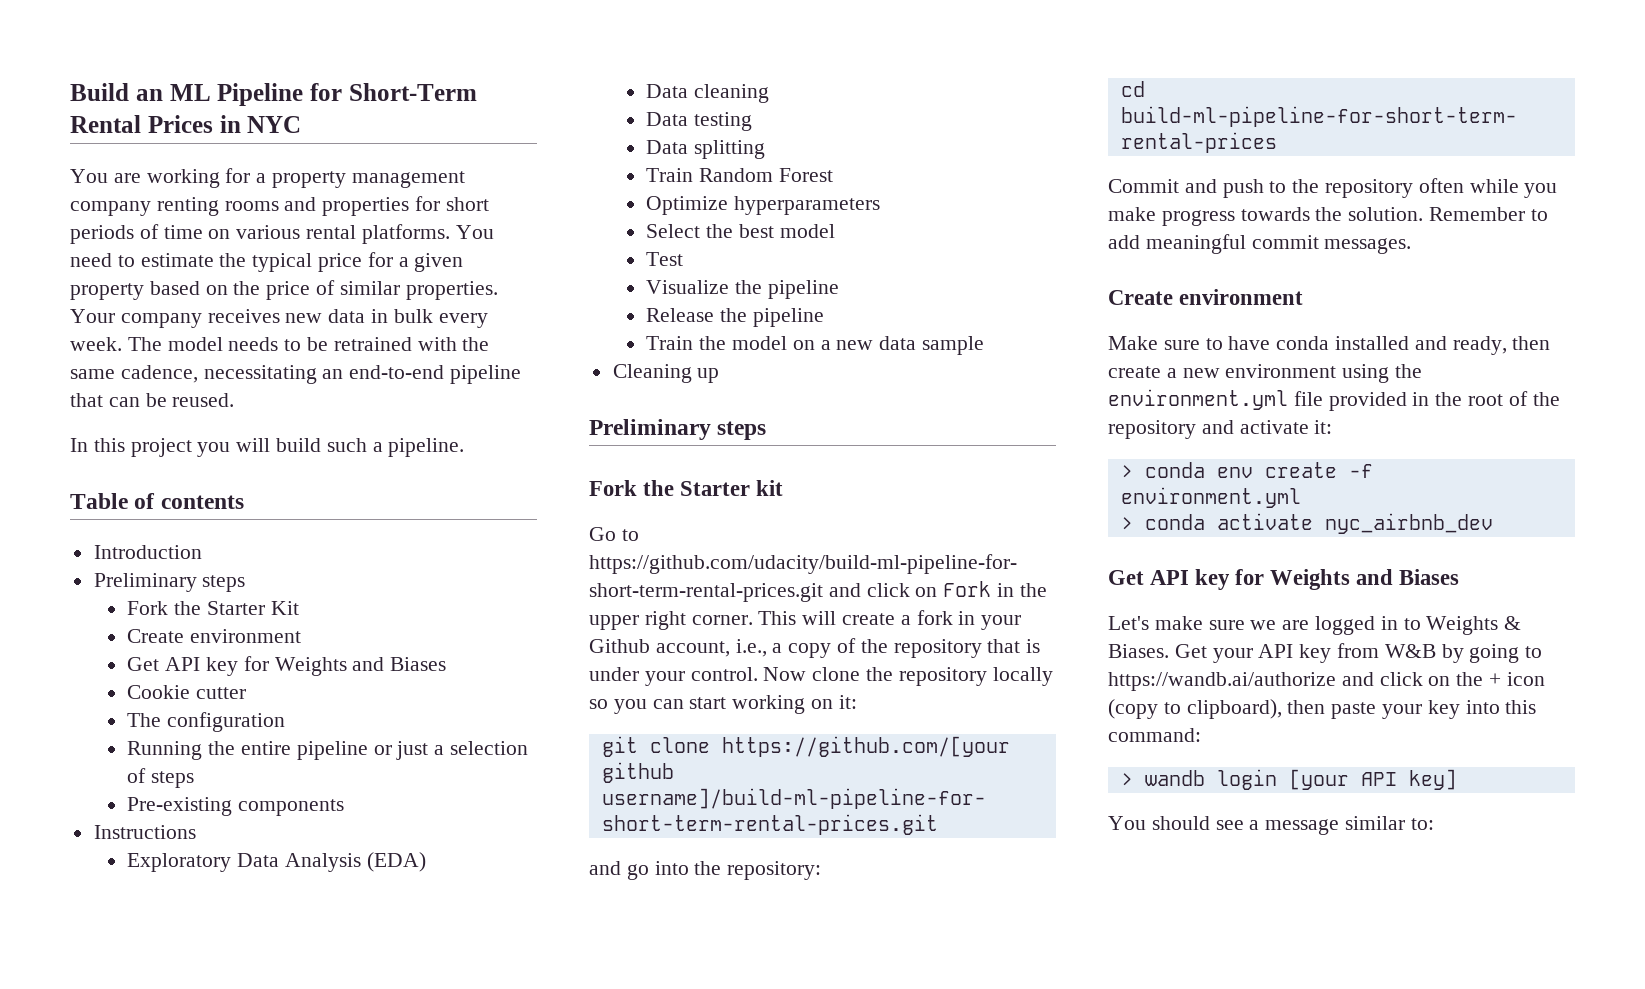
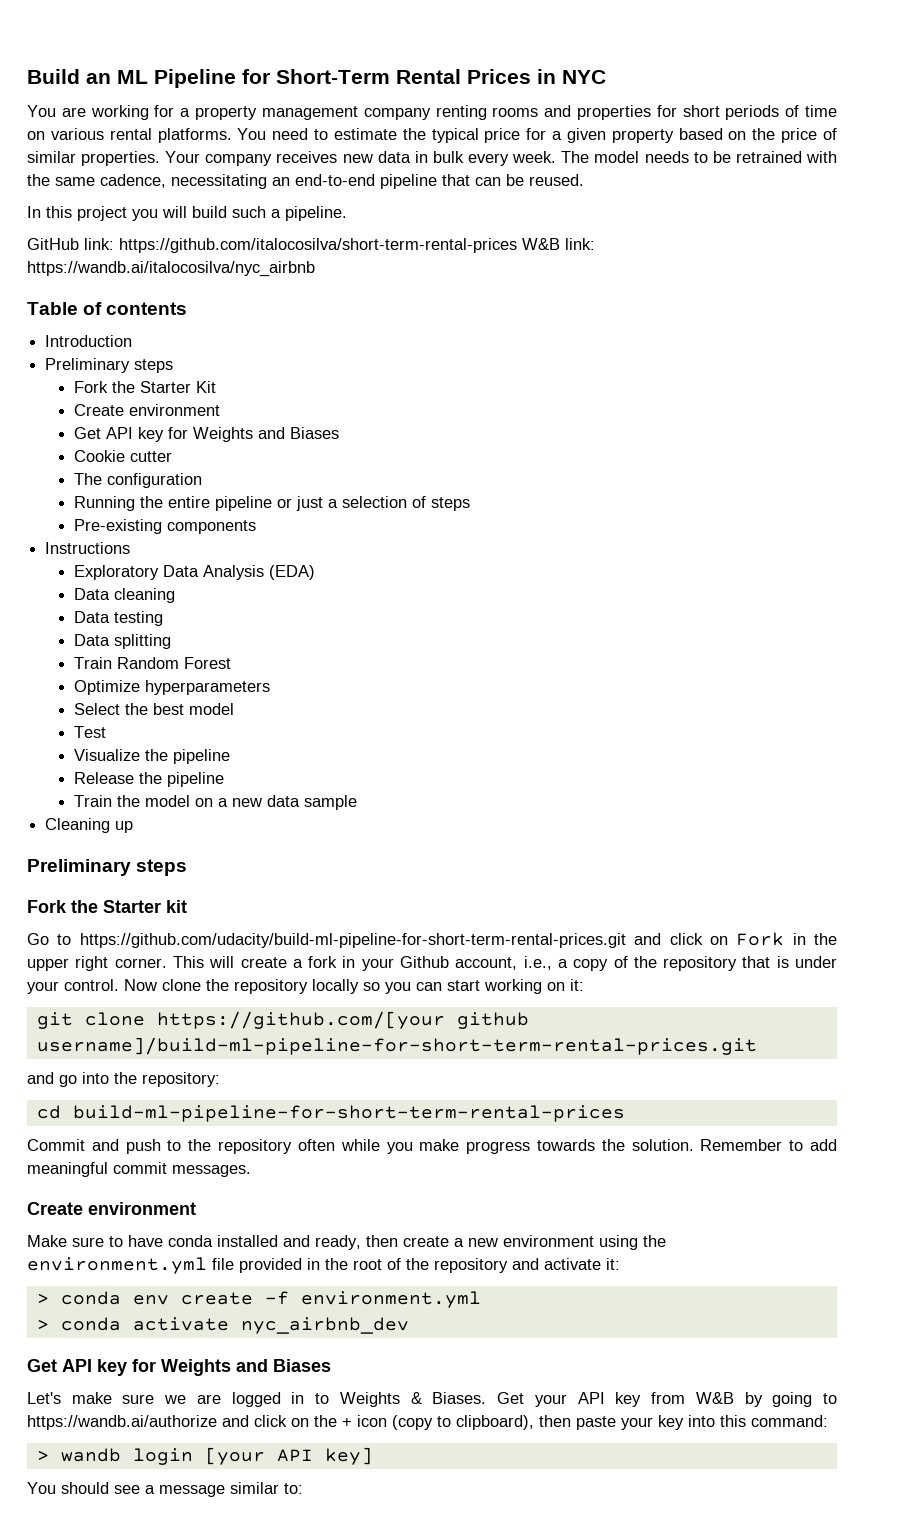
+ GitHub link: https://github.com/italocosilva/short-term-rental-prices W&B link: https://wandb.ai/italocosilva/nyc_airbnb

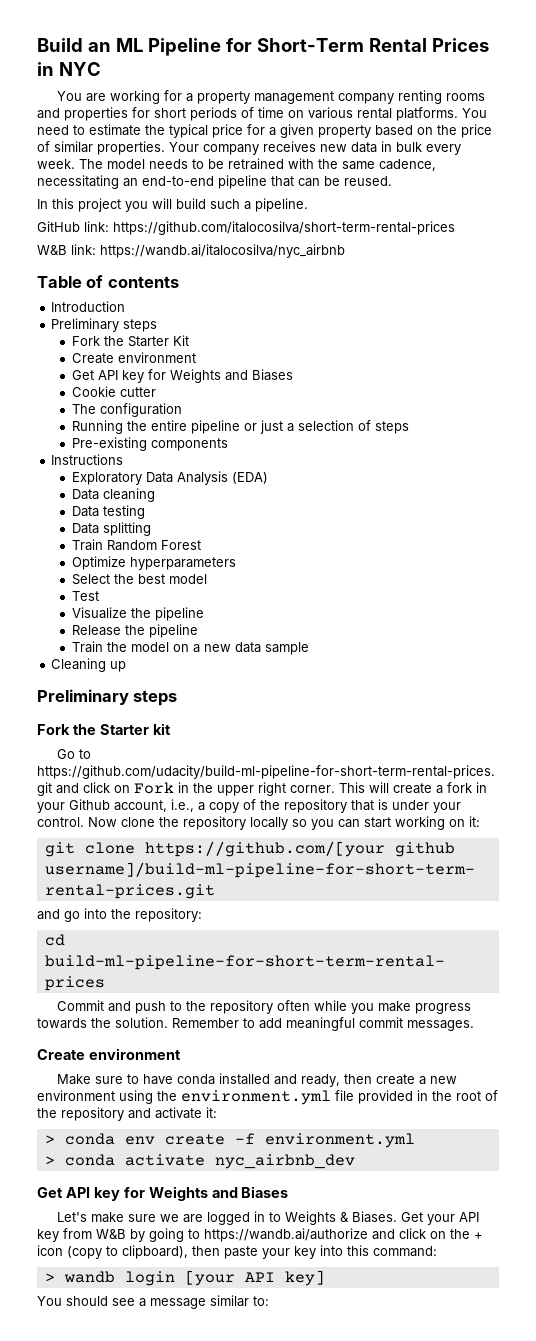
- GitHub link: https://github.com/italocosilva/short-term-rental-prices W&B link: https://wandb.ai/italocosilva/nyc_airbnb
+ GitHub link: https://github.com/italocosilva/short-term-rental-prices
+ W&B link: https://wandb.ai/italocosilva/nyc_airbnb

